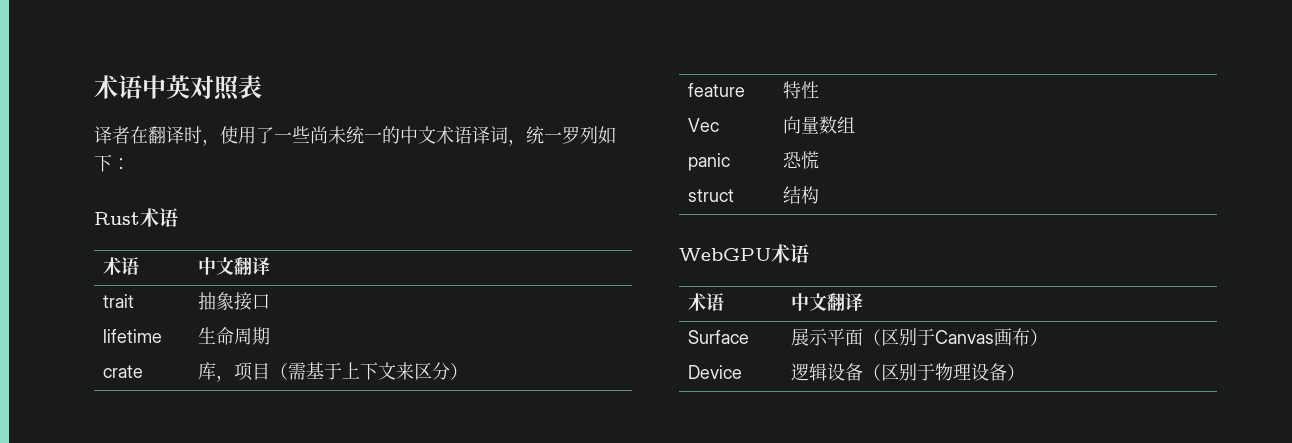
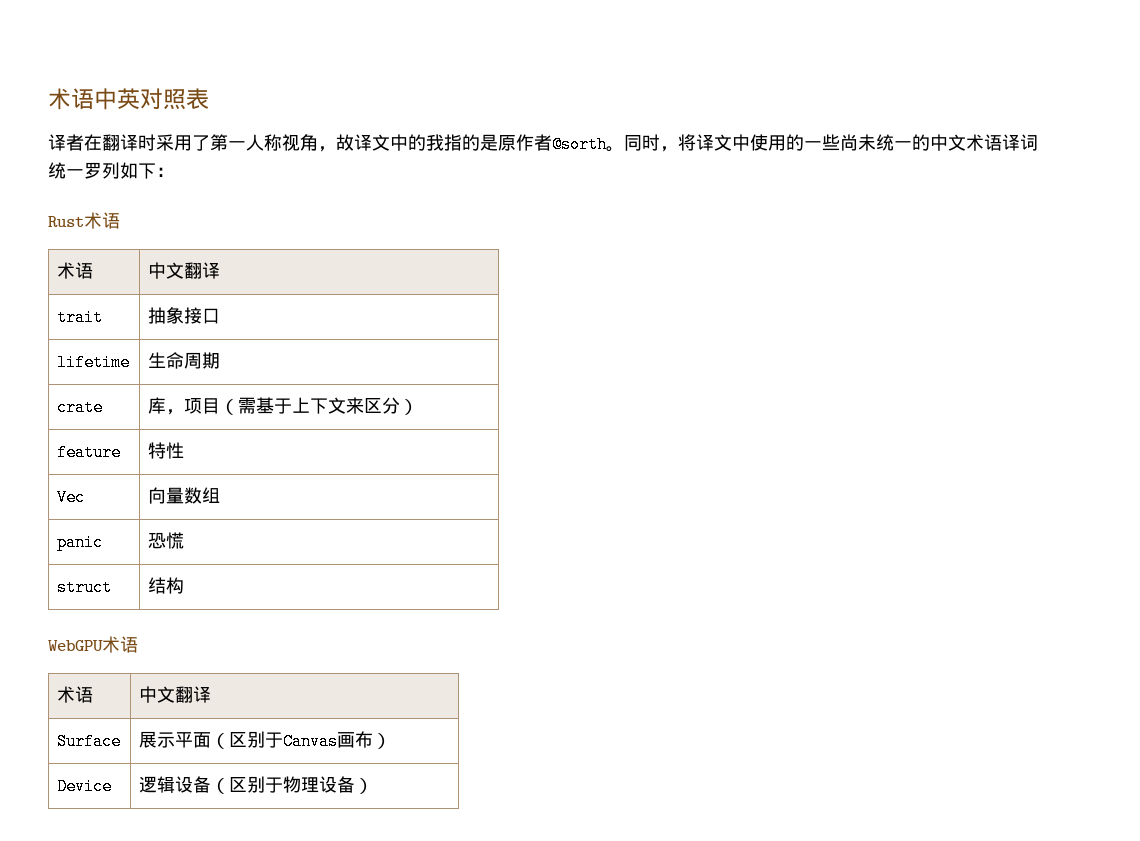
- 译者在翻译时，使用了一些尚未统一的中文术语译词，统一罗列如下：
+ 译者在翻译时采用了第一人称视角，故译文中的我指的是原作者@sorth。同时，将译文中使用的一些尚未统一的中文术语译词统一罗列如下：

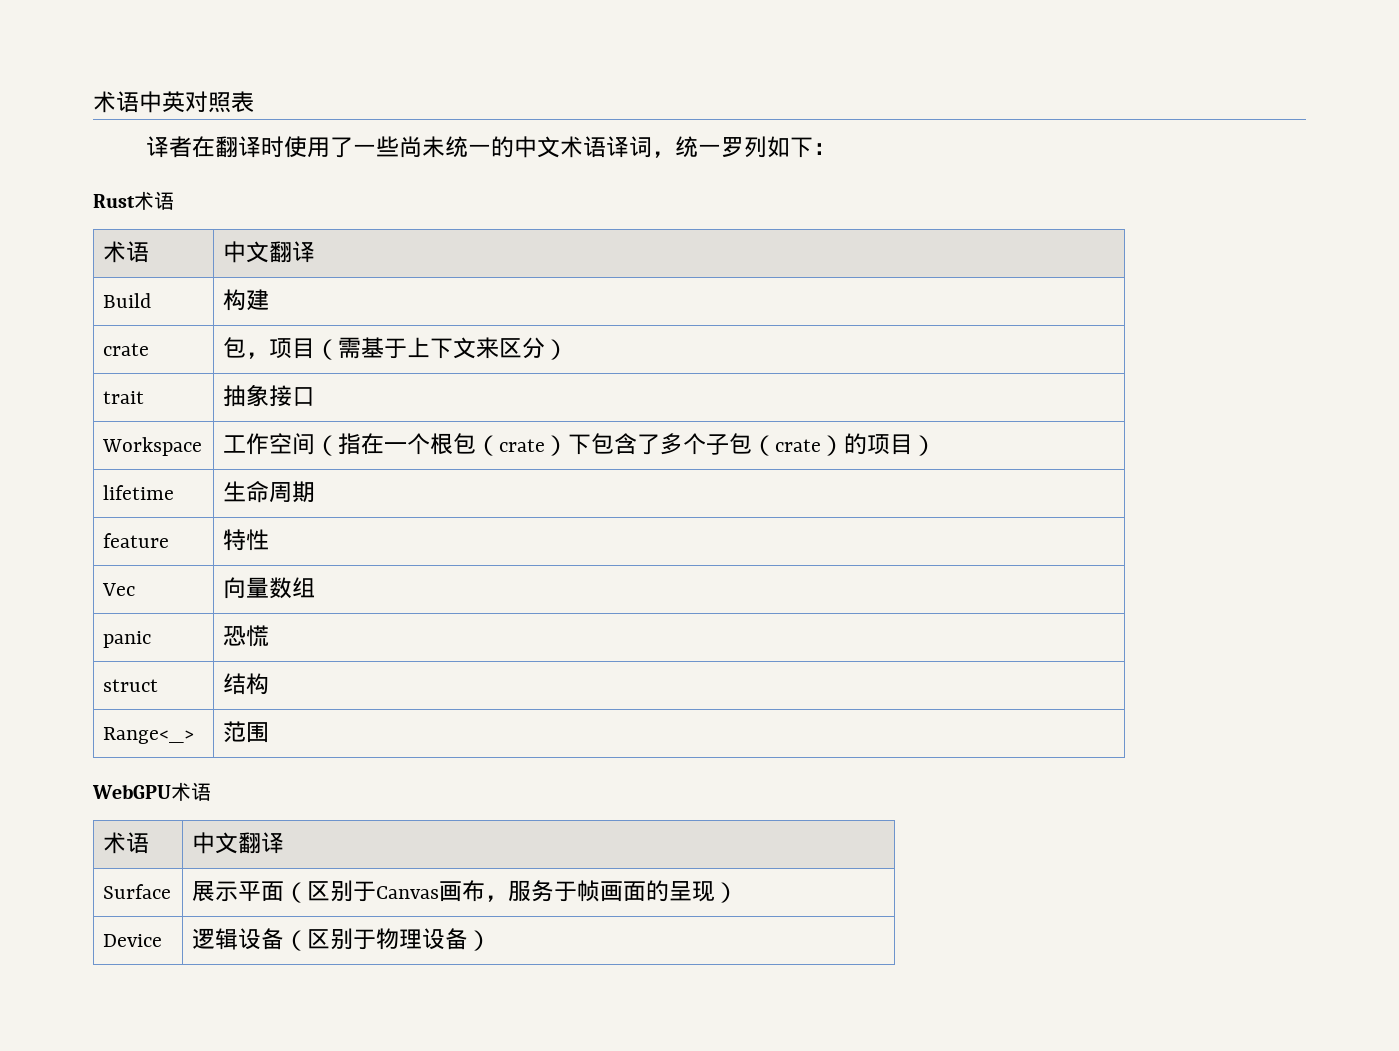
- 译者在翻译时采用了第一人称视角，故译文中的我指的是原作者@sorth。同时，将译文中使用的一些尚未统一的中文术语译词统一罗列如下：
+ 译者在翻译时使用了一些尚未统一的中文术语译词，统一罗列如下：
- trait | 抽象接口
- lifetime | 生命周期
+ Build | 构建
- crate | 库，项目（需基于上下文来区分）
+ crate | 包，项目（需基于上下文来区分）
+ trait | 抽象接口
+ Workspace | ⼯作空间（指在⼀个根包（crate）下包含了多个⼦包（crate）的项目）
+ lifetime | 生命周期
+ Range<_> | 范围
- Surface | 展示平面（区别于Canvas画布）
+ Surface | 展示平面（区别于Canvas画布，服务于帧画面的呈现）

